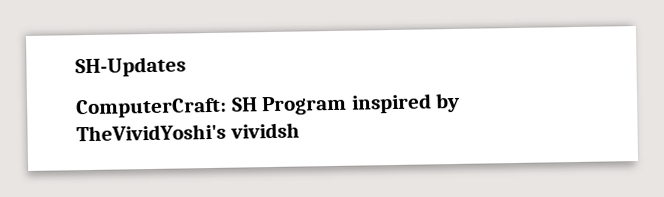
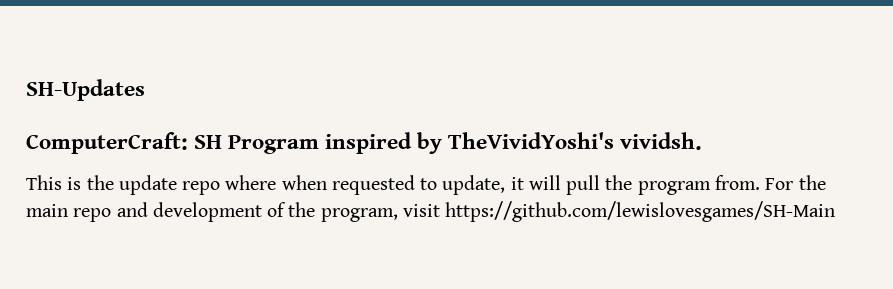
- ComputerCraft: SH Program inspired by TheVividYoshi's vividsh
+ ComputerCraft: SH Program inspired by TheVividYoshi's vividsh.
+ This is the update repo where when requested to update, it will pull the program from. For the main repo and development of the program, visit https://github.com/lewislovesgames/SH-Main

